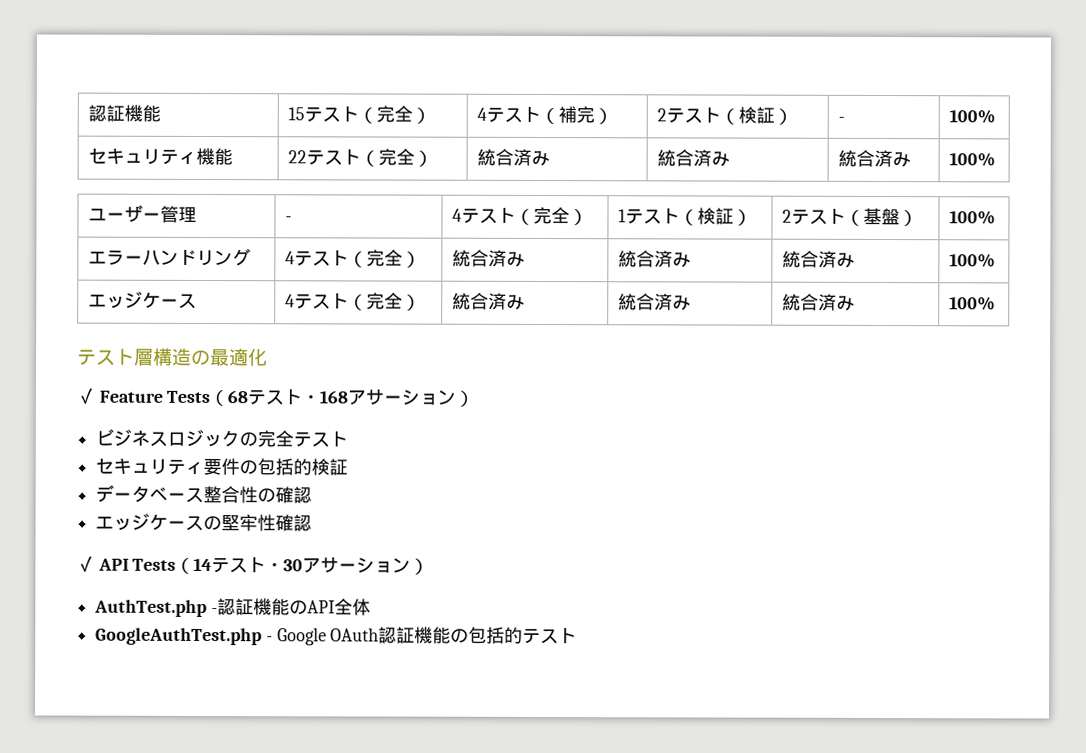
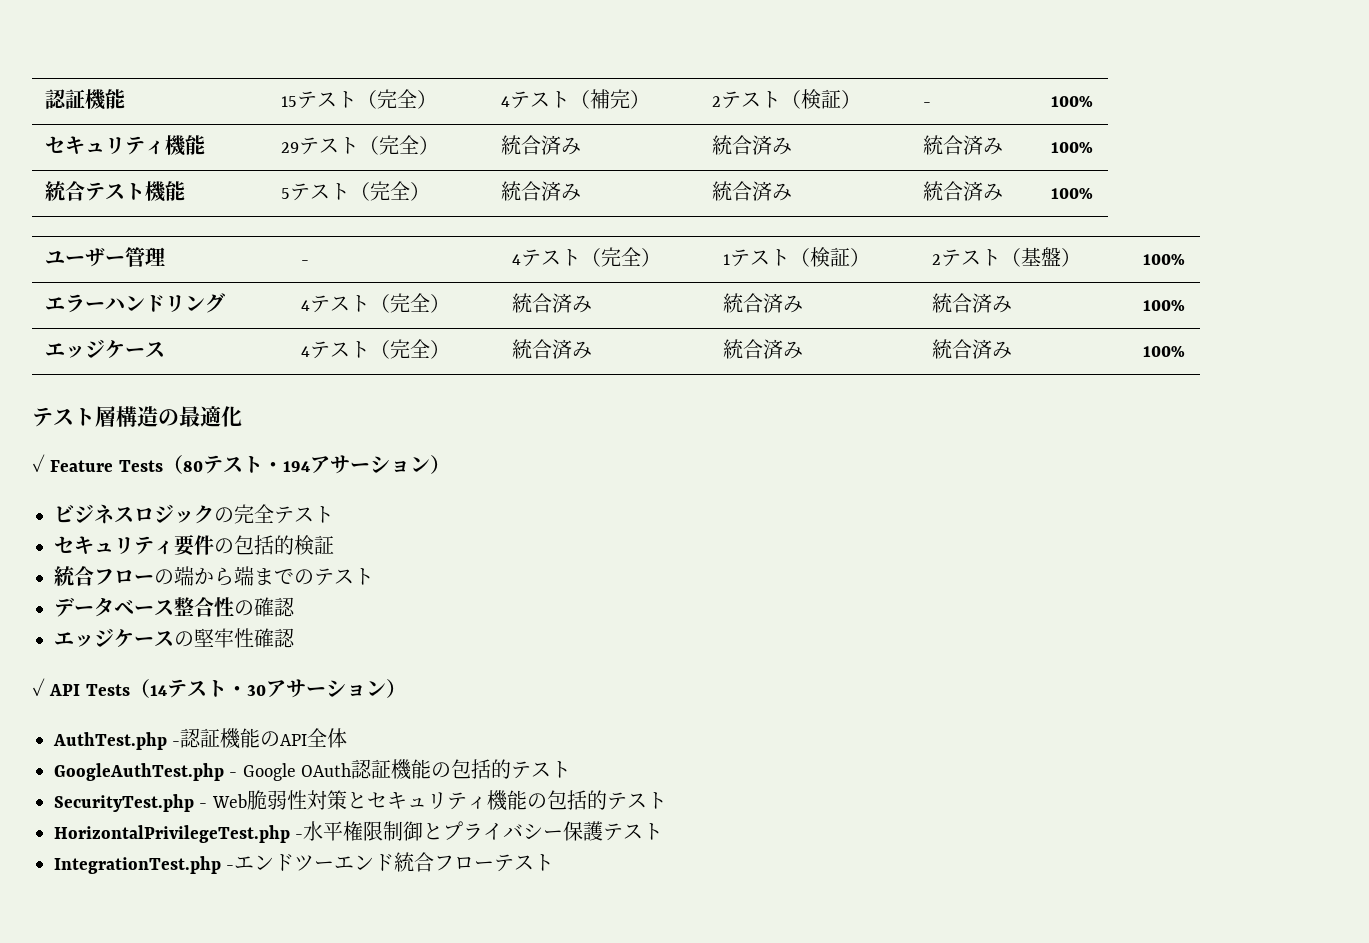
- セキュリティ機能 | 22テスト（完全） | 統合済み | 統合済み | 統合済み | 100%
+ セキュリティ機能 | 29テスト（完全） | 統合済み | 統合済み | 統合済み | 100%
+ 統合テスト機能 | 5テスト（完全） | 統合済み | 統合済み | 統合済み | 100%
- ✓ Feature Tests（68テスト・168アサーション）
+ ✓ Feature Tests（80テスト・194アサーション）
+ 統合フローの端から端までのテスト
+ SecurityTest.php - Web脆弱性対策とセキュリティ機能の包括的テスト
+ HorizontalPrivilegeTest.php -水平権限制御とプライバシー保護テスト
+ IntegrationTest.php -エンドツーエンド統合フローテスト

